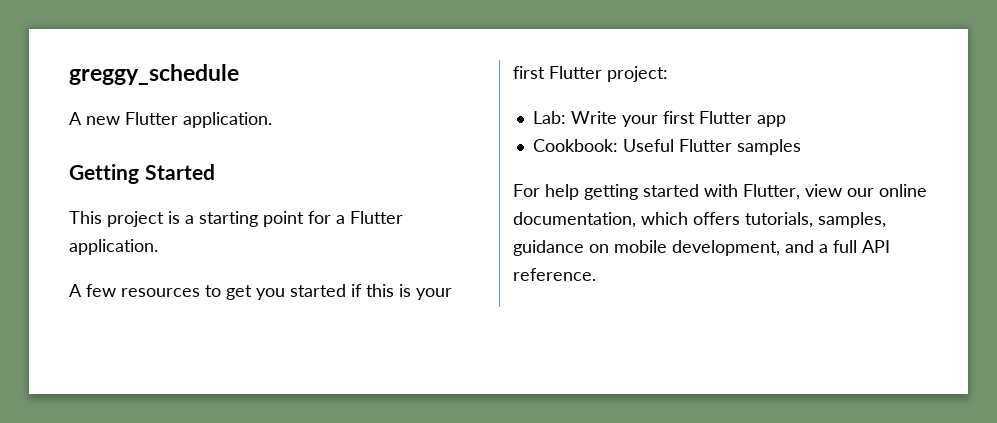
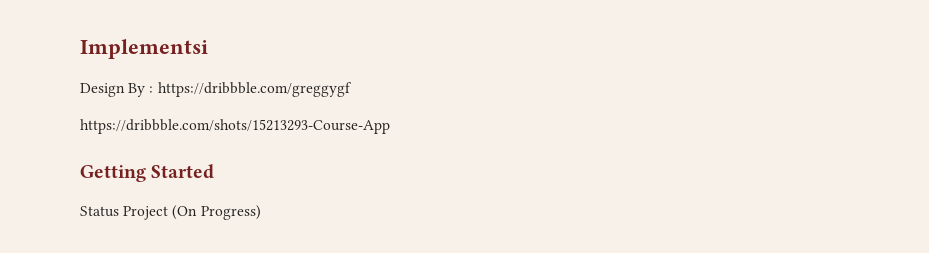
- greggy_schedule
- A new Flutter application.
+ Implementsi
+ Design By : https://dribbble.com/greggygf
+ https://dribbble.com/shots/15213293-Course-App
  Getting Started
- This project is a starting point for a Flutter application.
- A few resources to get you started if this is your first Flutter project:
- Lab: Write your first Flutter app
- Cookbook: Useful Flutter samples
- For help getting started with Flutter, view our online documentation, which offers tutorials, samples, guidance on mobile development, and a full API reference.
+ Status Project (On Progress)

